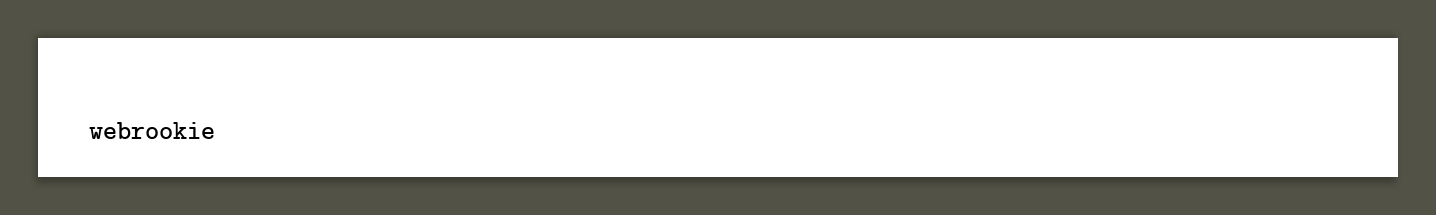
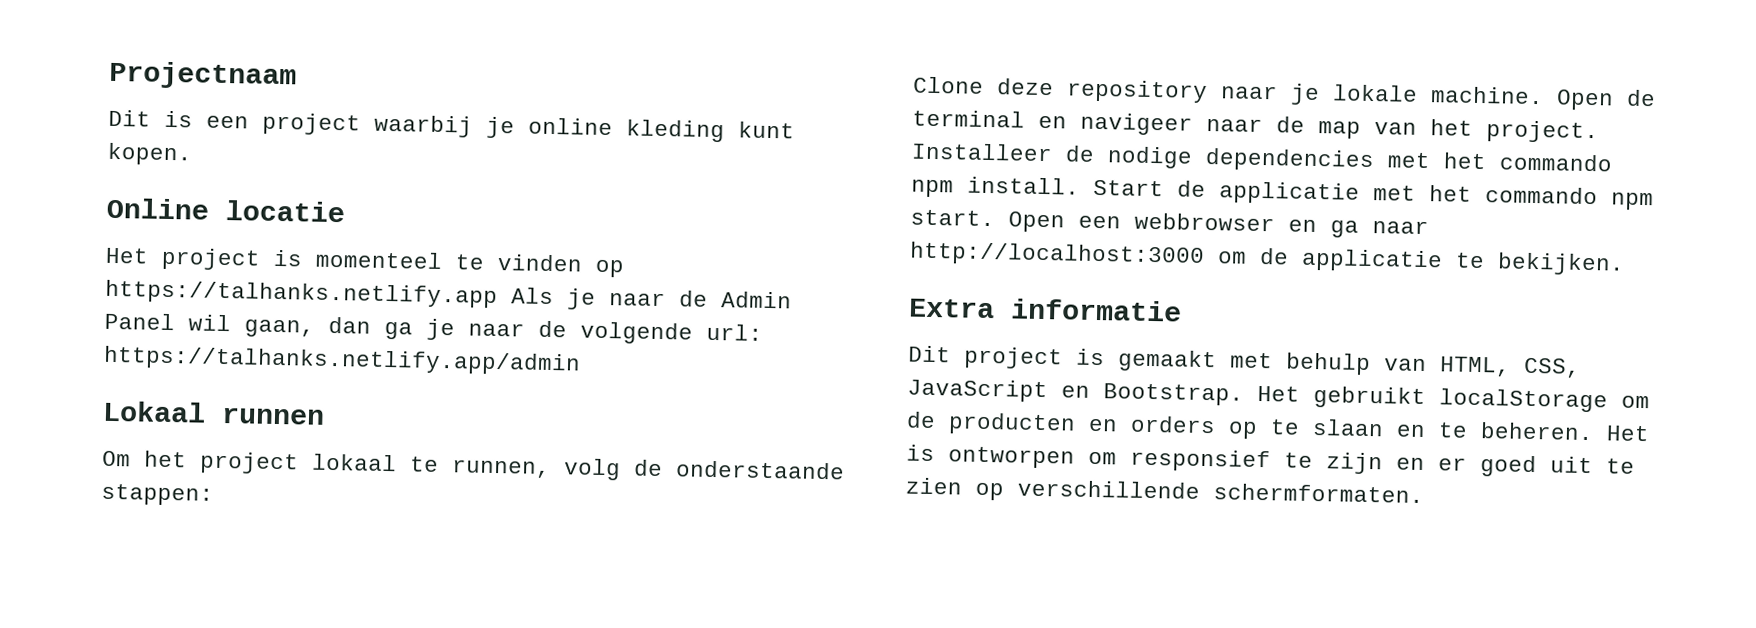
- webrookie
+ Projectnaam
+ Dit is een project waarbij je online kleding kunt kopen.
+ Online locatie
+ Het project is momenteel te vinden op https://talhanks.netlify.app Als je naar de Admin Panel wil gaan, dan ga je naar de volgende url: https://talhanks.netlify.app/admin
+ Lokaal runnen
+ Om het project lokaal te runnen, volg de onderstaande stappen:
+ Clone deze repository naar je lokale machine. Open de terminal en navigeer naar de map van het project. Installeer de nodige dependencies met het commando npm install. Start de applicatie met het commando npm start. Open een webbrowser en ga naar http://localhost:3000 om de applicatie te bekijken.
+ Extra informatie
+ Dit project is gemaakt met behulp van HTML, CSS, JavaScript en Bootstrap. Het gebruikt localStorage om de producten en orders op te slaan en te beheren. Het is ontworpen om responsief te zijn en er goed uit te zien op verschillende schermformaten.

